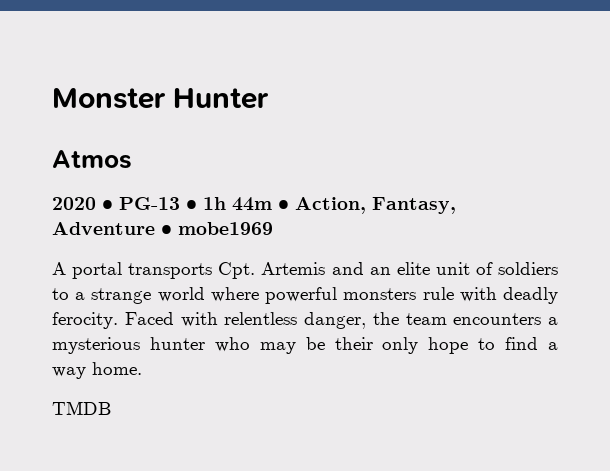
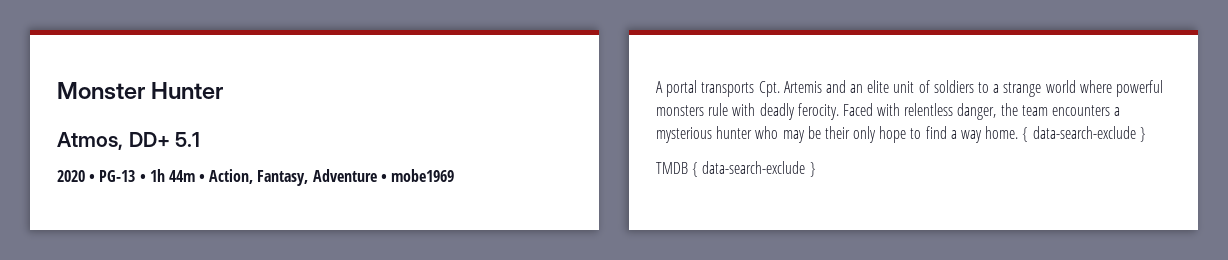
- Atmos
+ Atmos, DD+ 5.1
- Faced with relentless danger, the team encounters a mysterious hunter who may be their only hope to find a way home.
- TMDB
+ Faced with relentless danger, the team encounters a mysterious hunter who may be their only hope to find a way home. { data-search-exclude }
+ TMDB { data-search-exclude }

